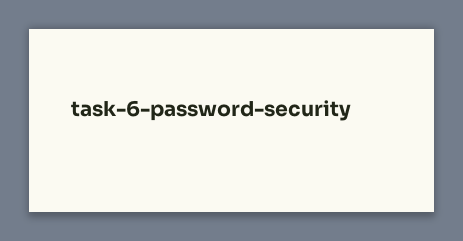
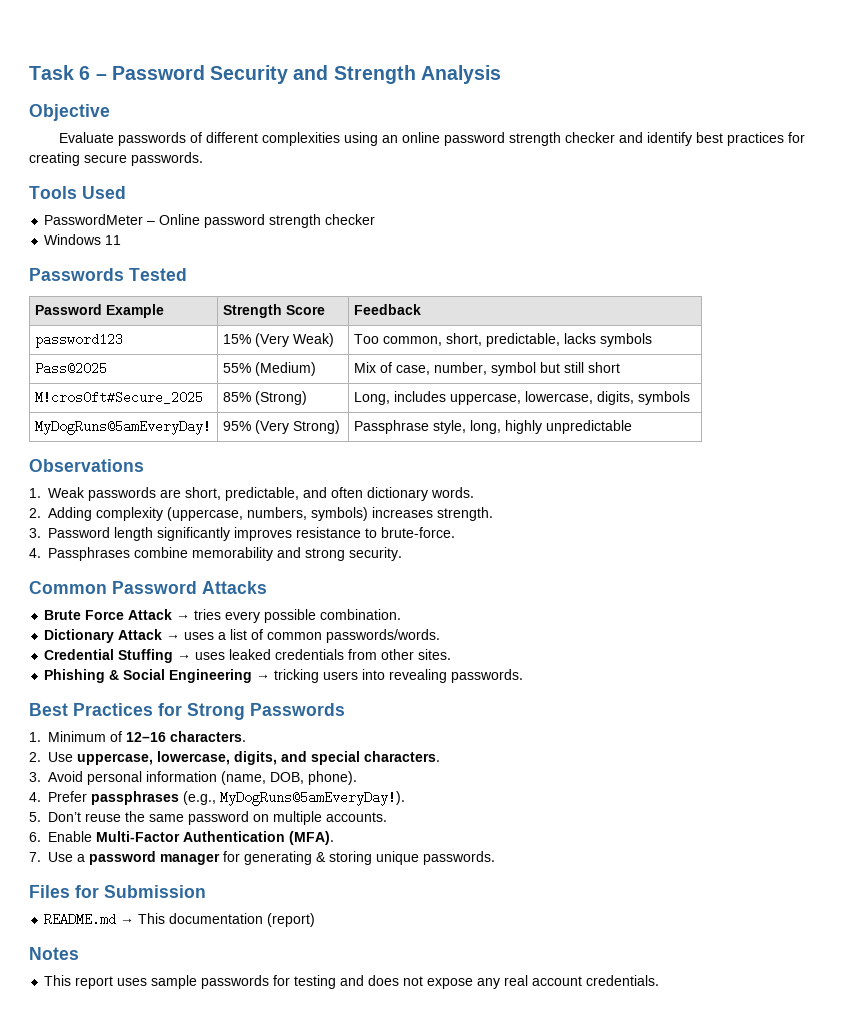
- task-6-password-security
+ Task 6 – Password Security and Strength Analysis
+ Objective
+ Evaluate passwords of different complexities using an online password strength checker and identify best practices for creating secure passwords.
+ Tools Used
+ PasswordMeter – Online password strength checker
+ Windows 11
+ Passwords Tested
+ Password Example | Strength Score | Feedback
+ password123 | 15% (Very Weak) | Too common, short, predictable, lacks symbols
+ Pass@2025 | 55% (Medium) | Mix of case, number, symbol but still short
+ M!cros0ft#Secure_2025 | 85% (Strong) | Long, includes uppercase, lowercase, digits, symbols
+ MyDogRuns@5amEveryDay! | 95% (Very Strong) | Passphrase style, long, highly unpredictable
+ Observations
+ 1. Weak passwords are short, predictable, and often dictionary words.
+ 2. Adding complexity (uppercase, numbers, symbols) increases strength.
+ 3. Password length significantly improves resistance to brute-force.
+ 4. Passphrases combine memorability and strong security.
+ Common Password Attacks
+ Brute Force Attack → tries every possible combination.
+ Dictionary Attack → uses a list of common passwords/words.
+ Credential Stuffing → uses leaked credentials from other sites.
+ Phishing & Social Engineering → tricking users into revealing passwords.
+ Best Practices for Strong Passwords
+ 1. Minimum of 12–16 characters.
+ 2. Use uppercase, lowercase, digits, and special characters.
+ 3. Avoid personal information (name, DOB, phone).
+ 4. Prefer passphrases (e.g., MyDogRuns@5amEveryDay!).
+ 5. Don’t reuse the same password on multiple accounts.
+ 6. Enable Multi-Factor Authentication (MFA).
+ 7. Use a password manager for generating & storing unique passwords.
+ Files for Submission
+ README.md → This documentation (report)
+ Notes
+ This report uses sample passwords for testing and does not expose any real account credentials.

